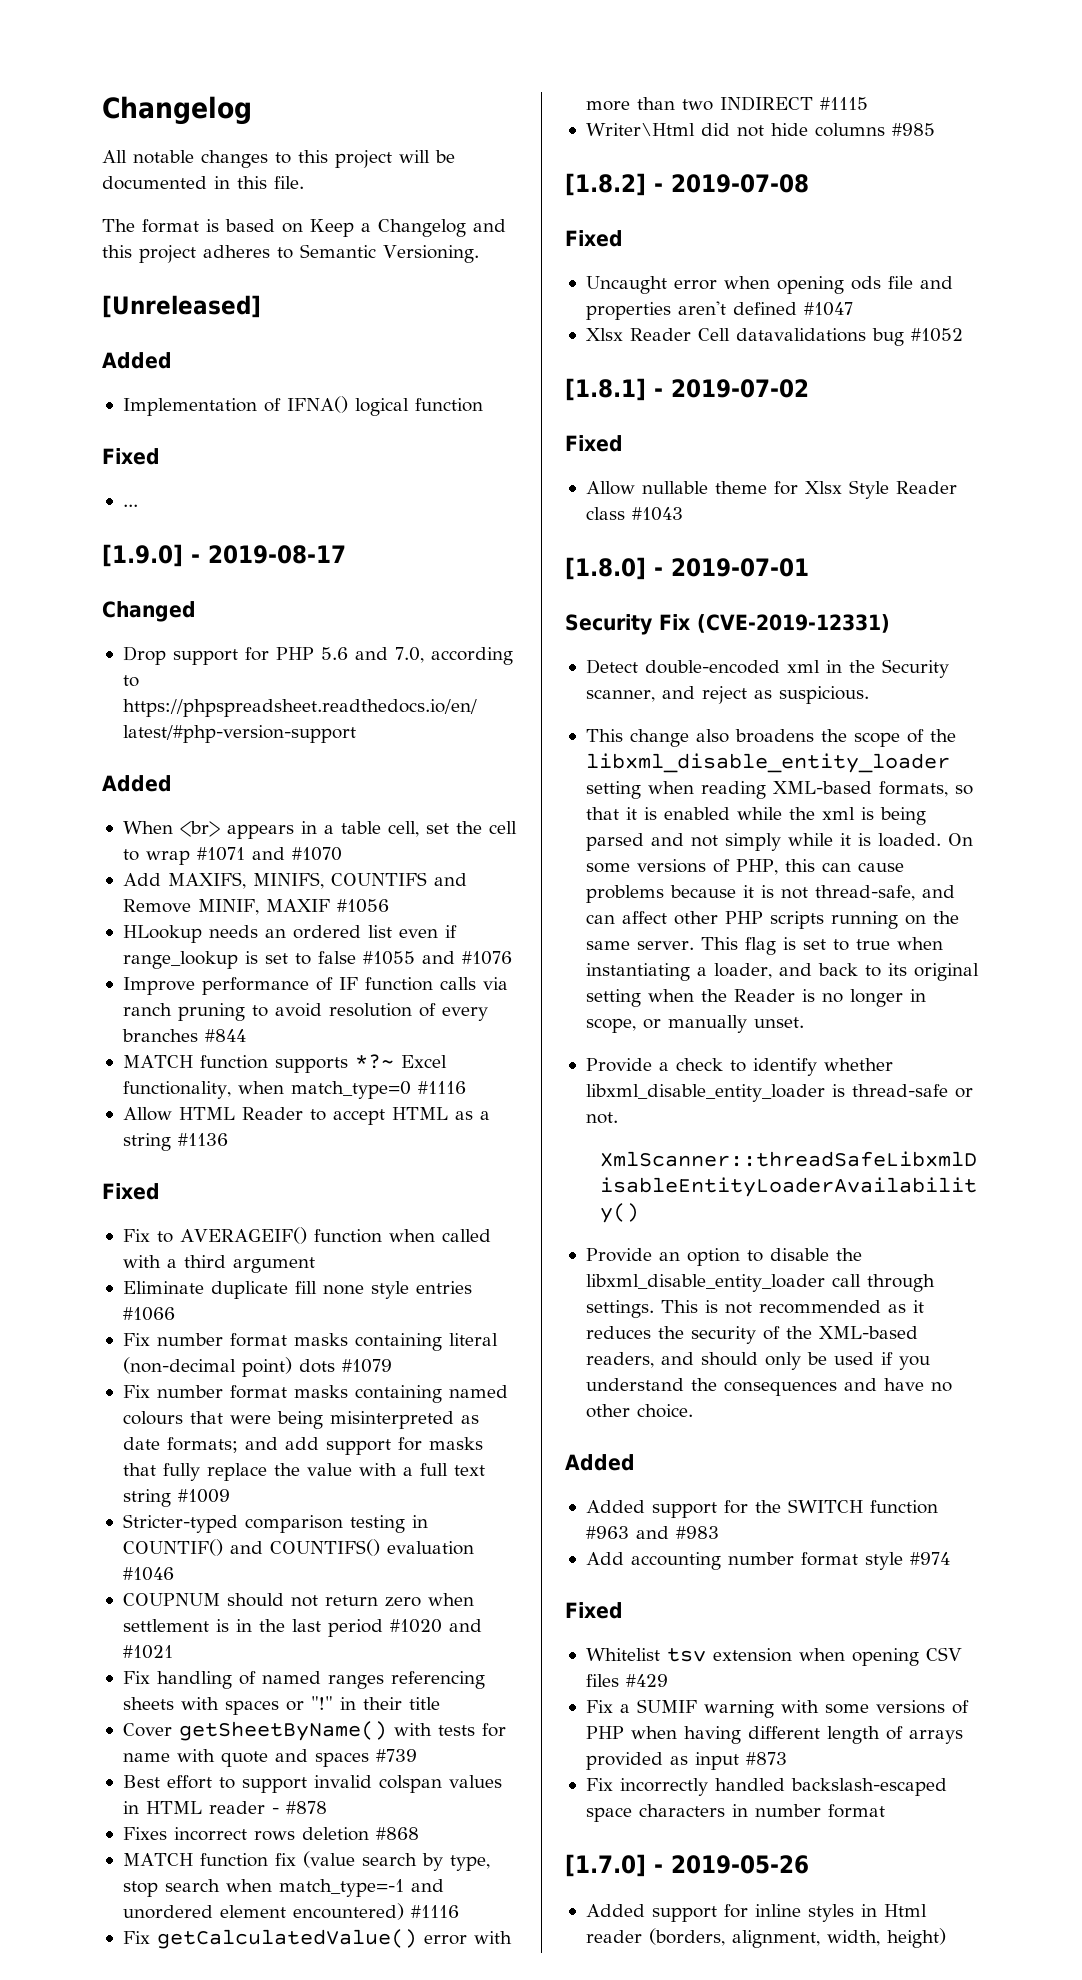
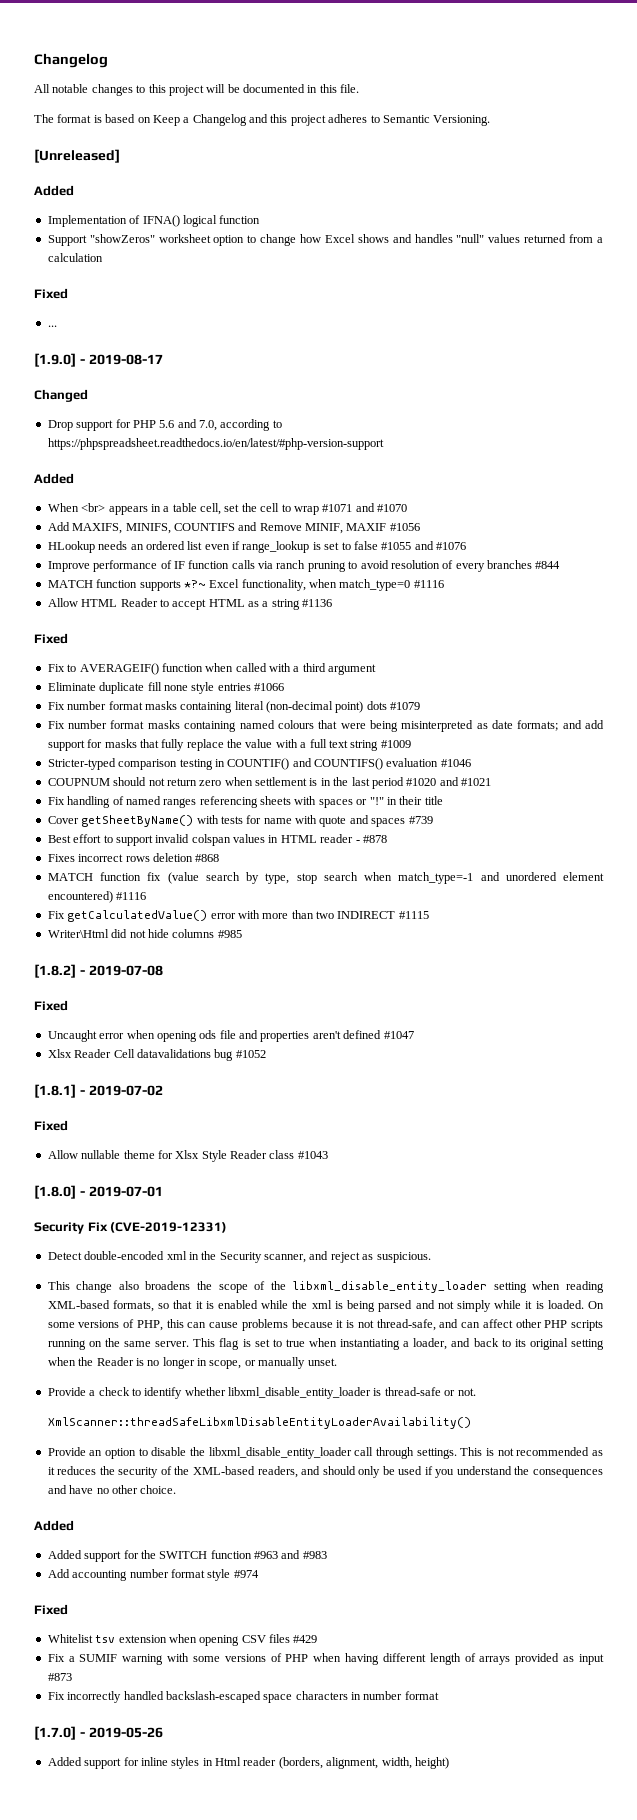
+ Support "showZeros" worksheet option to change how Excel shows and handles "null" values returned from a calculation

